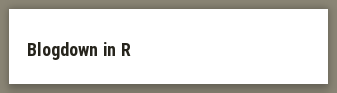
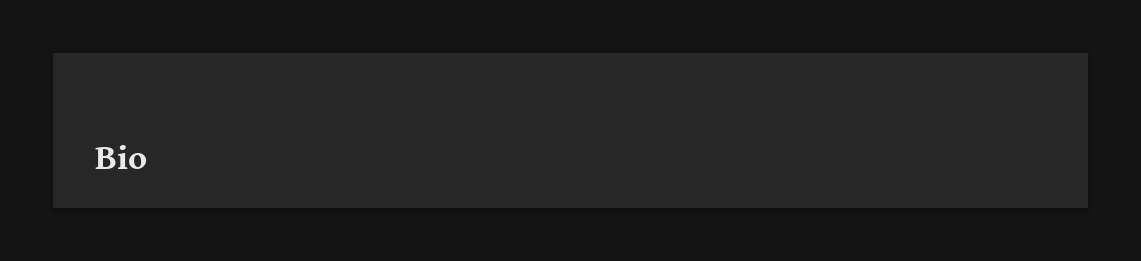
- Blogdown in R
+ Bio

